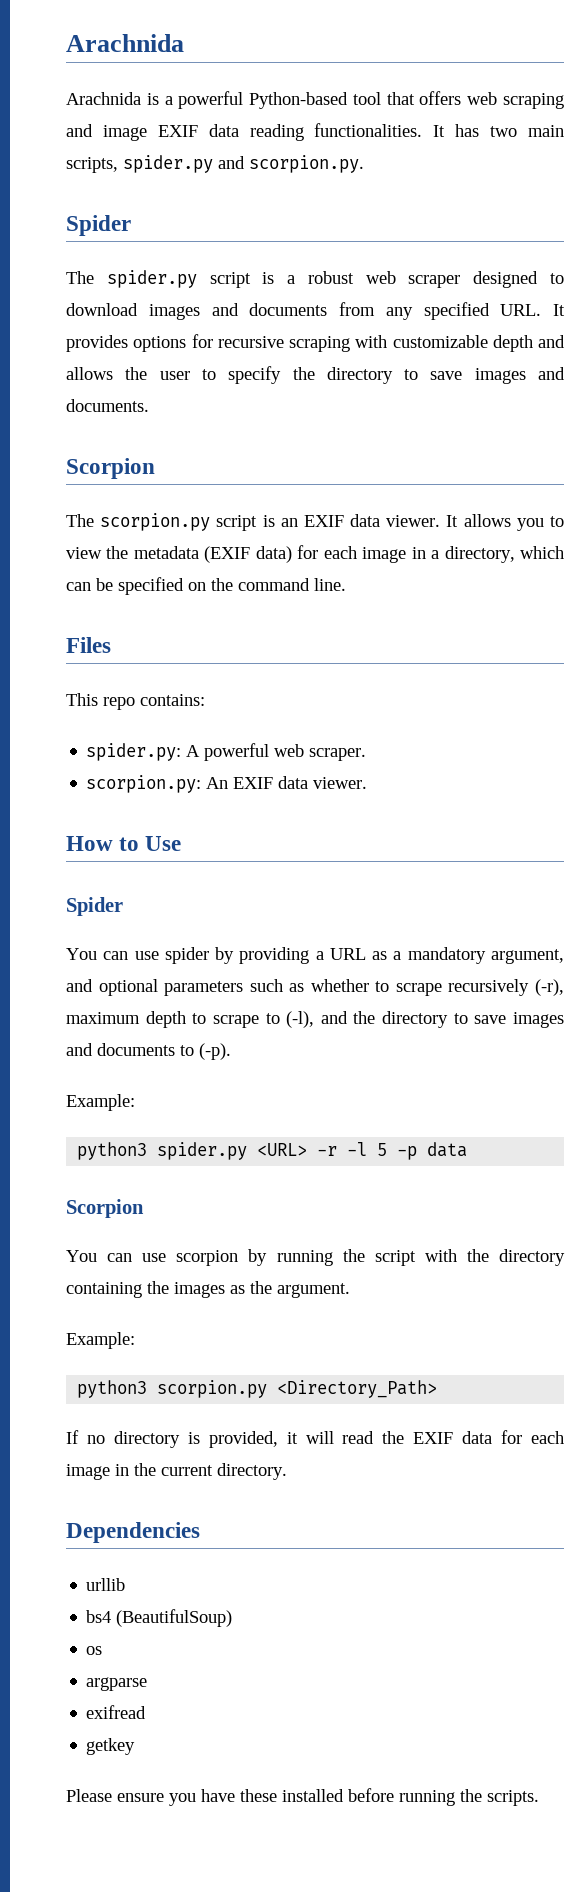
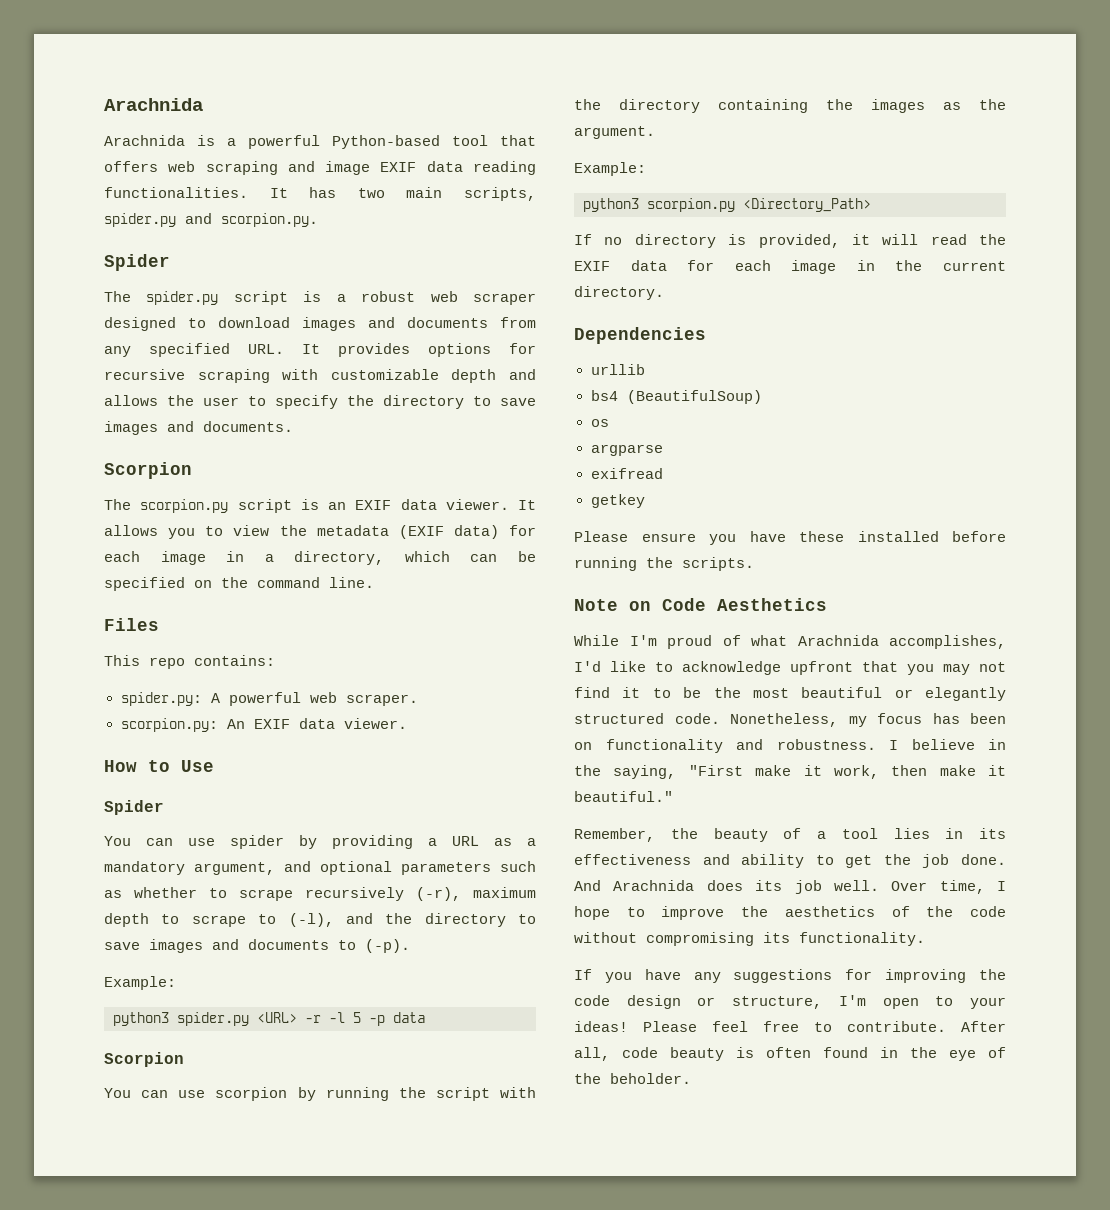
+ Note on Code Aesthetics
+ While I'm proud of what Arachnida accomplishes, I'd like to acknowledge upfront that you may not find it to be the most beautiful or elegantly structured code. Nonetheless, my focus has been on functionality and robustness. I believe in the saying, "First make it work, then make it beautiful."
+ Remember, the beauty of a tool lies in its effectiveness and ability to get the job done. And Arachnida does its job well. Over time, I hope to improve the aesthetics of the code without compromising its functionality.
+ If you have any suggestions for improving the code design or structure, I'm open to your ideas! Please feel free to contribute. After all, code beauty is often found in the eye of the beholder.

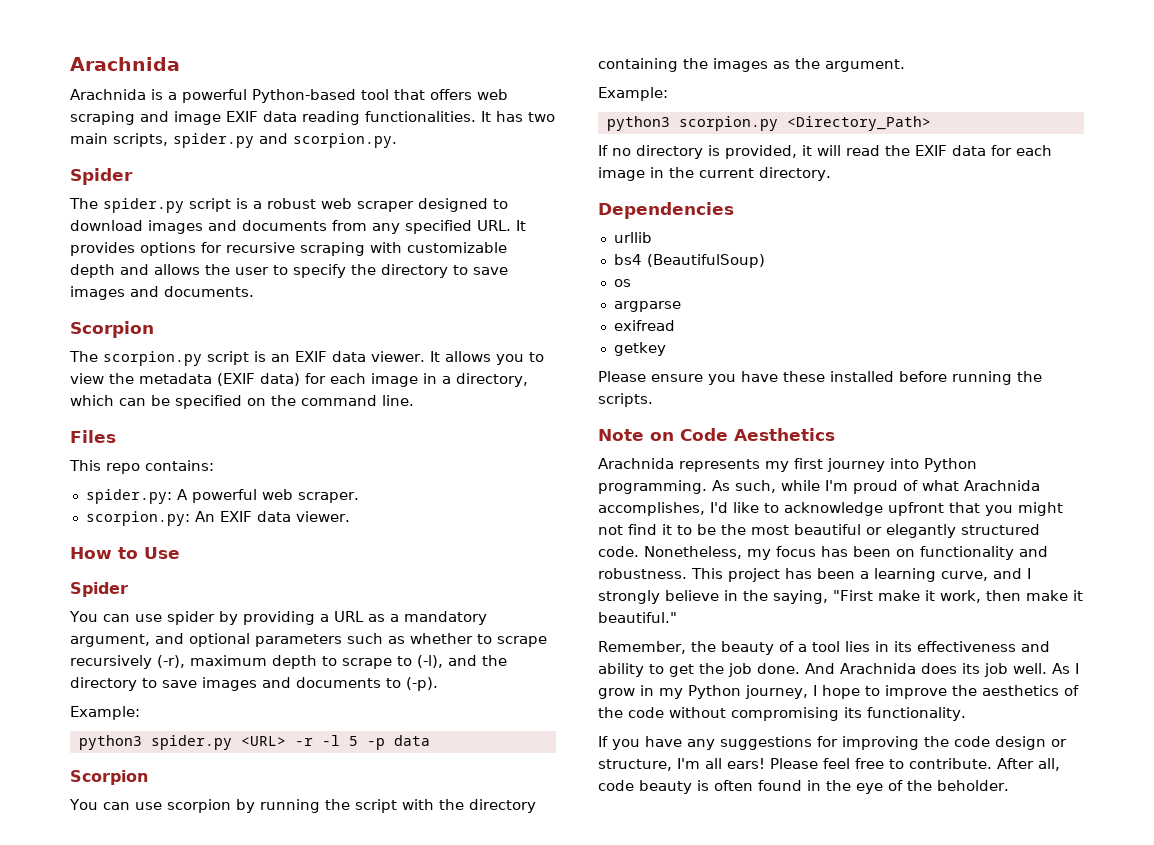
- While I'm proud of what Arachnida accomplishes, I'd like to acknowledge upfront that you may not find it to be the most beautiful or elegantly structured code.
+ Arachnida represents my first journey into Python programming. As such, while I'm proud of what Arachnida accomplishes, I'd like to acknowledge upfront that you might not find it to be the most beautiful or elegantly structured code.
- I believe in the saying, "First make it work, then make it beautiful."
+ This project has been a learning curve, and I strongly believe in the saying, "First make it work, then make it beautiful."
- Over time, I hope to improve the aesthetics of the code without compromising its functionality.
+ As I grow in my Python journey, I hope to improve the aesthetics of the code without compromising its functionality.
- If you have any suggestions for improving the code design or structure, I'm open to your ideas!
+ If you have any suggestions for improving the code design or structure, I'm all ears!

